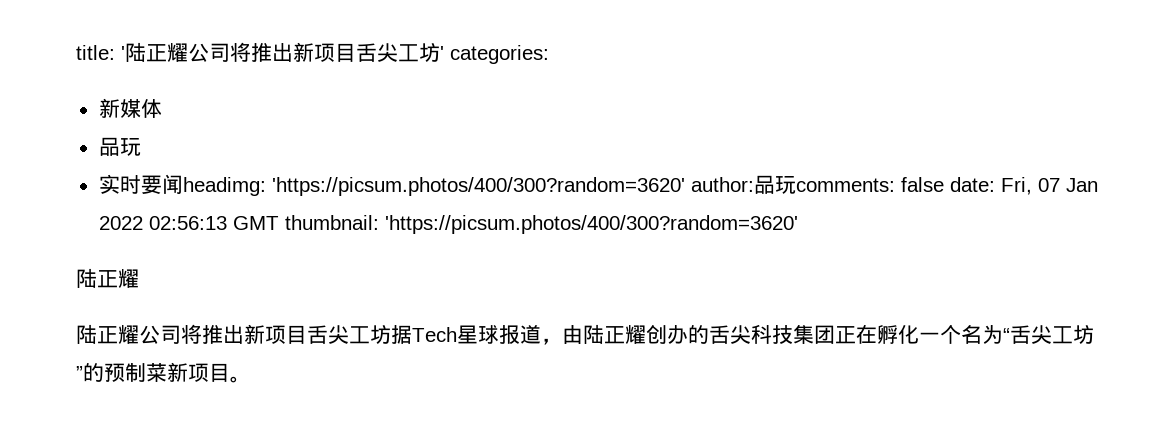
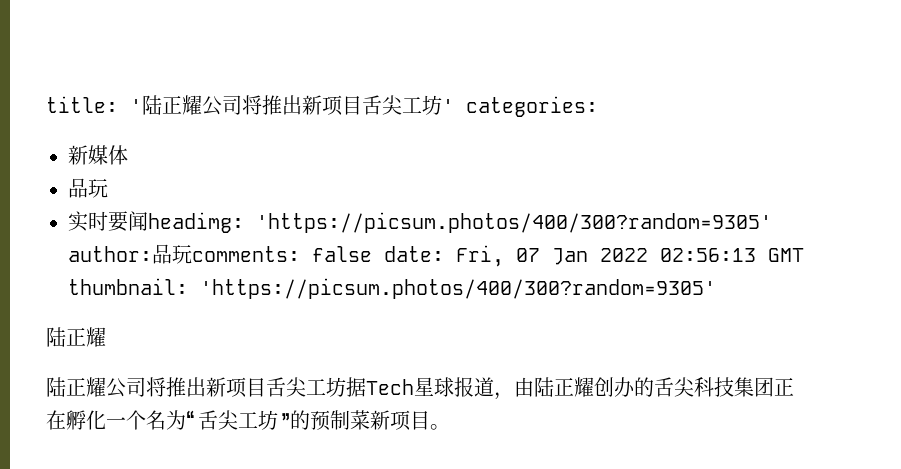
- 实时要闻headimg: 'https://picsum.photos/400/300?random=3620' author:品玩comments: false date: Fri, 07 Jan 2022 02:56:13 GMT thumbnail: 'https://picsum.photos/400/300?random=3620'
+ 实时要闻headimg: 'https://picsum.photos/400/300?random=9305' author:品玩comments: false date: Fri, 07 Jan 2022 02:56:13 GMT thumbnail: 'https://picsum.photos/400/300?random=9305'

